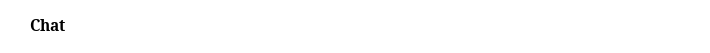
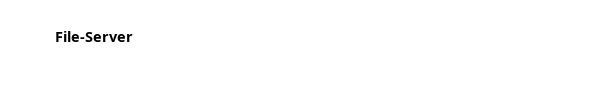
- Chat
+ File-Server

